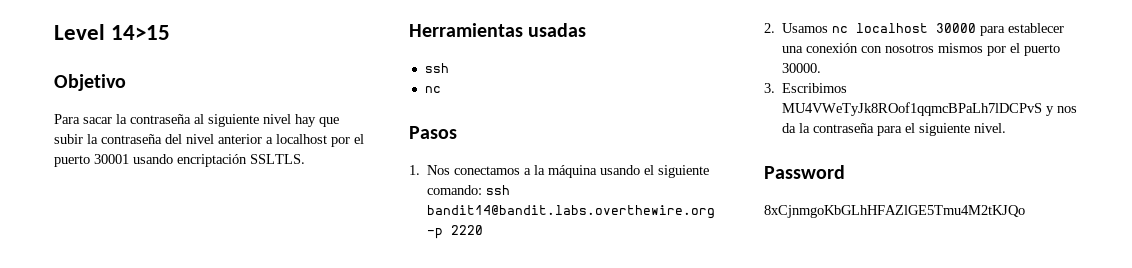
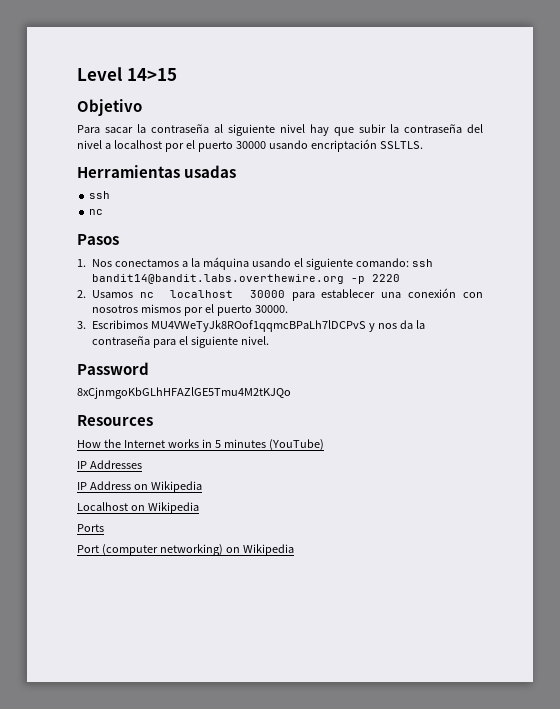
- Para sacar la contraseña al siguiente nivel hay que subir la contraseña del nivel anterior a localhost por el puerto 30001 usando encriptación SSLTLS.
+ Para sacar la contraseña al siguiente nivel hay que subir la contraseña del nivel a localhost por el puerto 30000 usando encriptación SSLTLS.
+ Resources
+ How the Internet works in 5 minutes (YouTube)
+ IP Addresses
+ IP Address on Wikipedia
+ Localhost on Wikipedia
+ Ports
+ Port (computer networking) on Wikipedia

